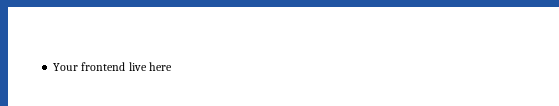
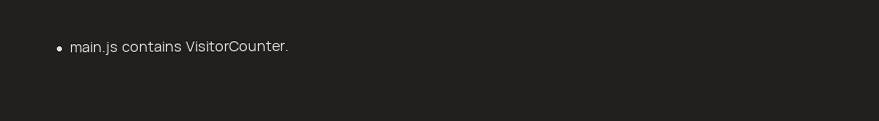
- Your frontend live here
+ main.js contains VisitorCounter.

